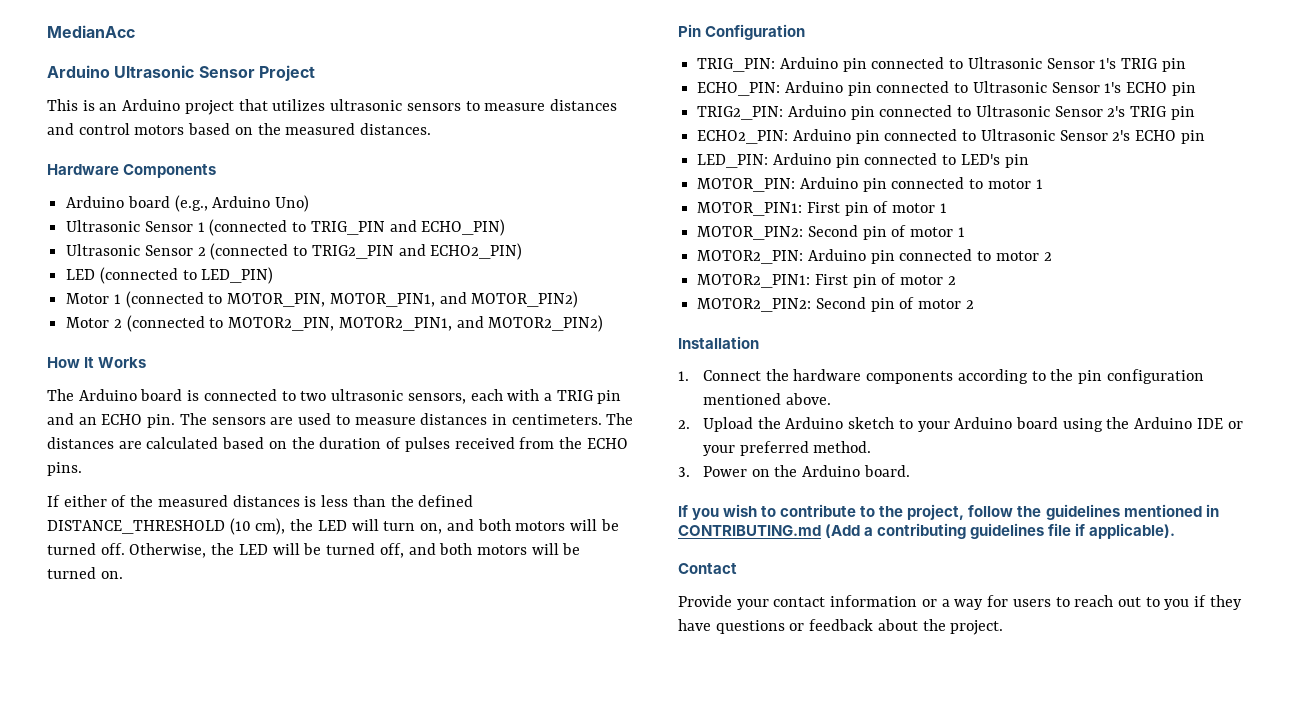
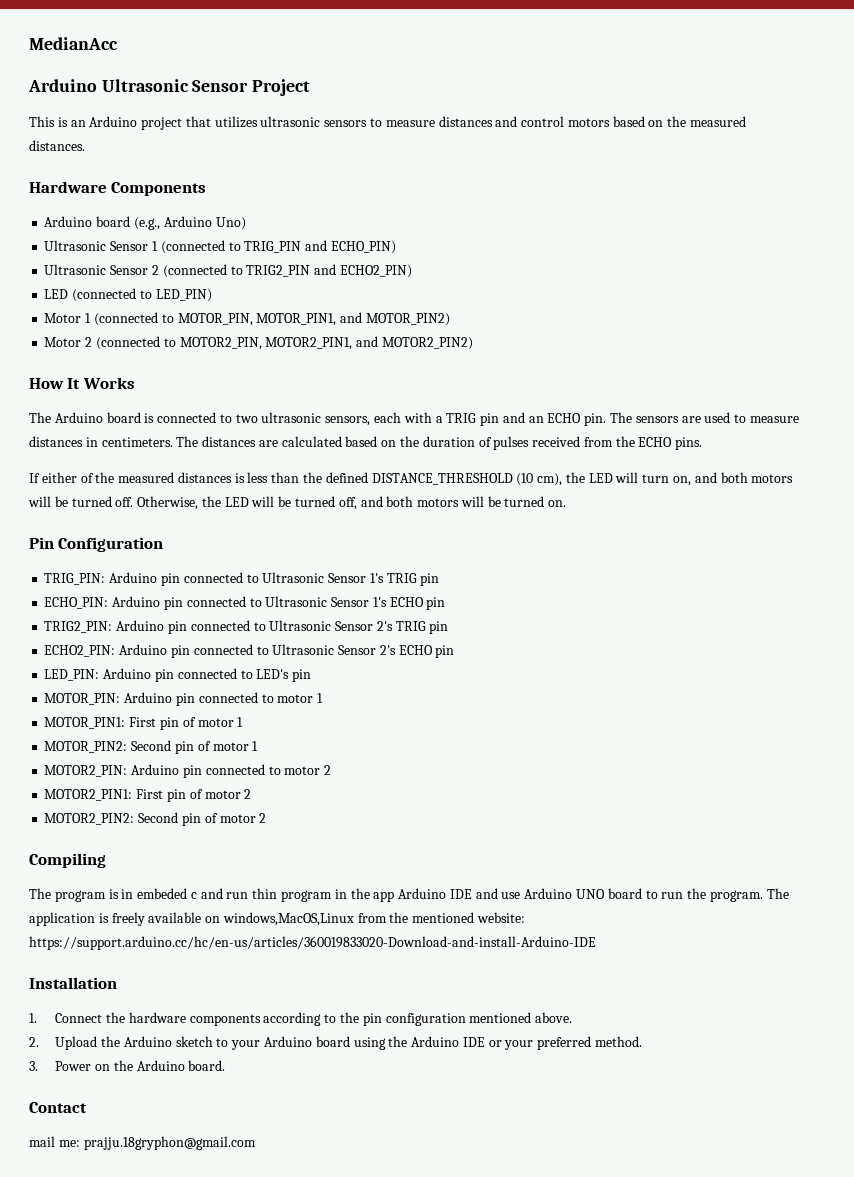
+ Compiling
+ The program is in embeded c and run thin program in the app Arduino IDE and use Arduino UNO board to run the program. The application is freely available on windows,MacOS,Linux from the mentioned website: https://support.arduino.cc/hc/en-us/articles/360019833020-Download-and-install-Arduino-IDE
- If you wish to contribute to the project, follow the guidelines mentioned in CONTRIBUTING.md (Add a contributing guidelines file if applicable).
  Contact
- Provide your contact information or a way for users to reach out to you if they have questions or feedback about the project.
+ mail me: prajju.18gryphon@gmail.com

